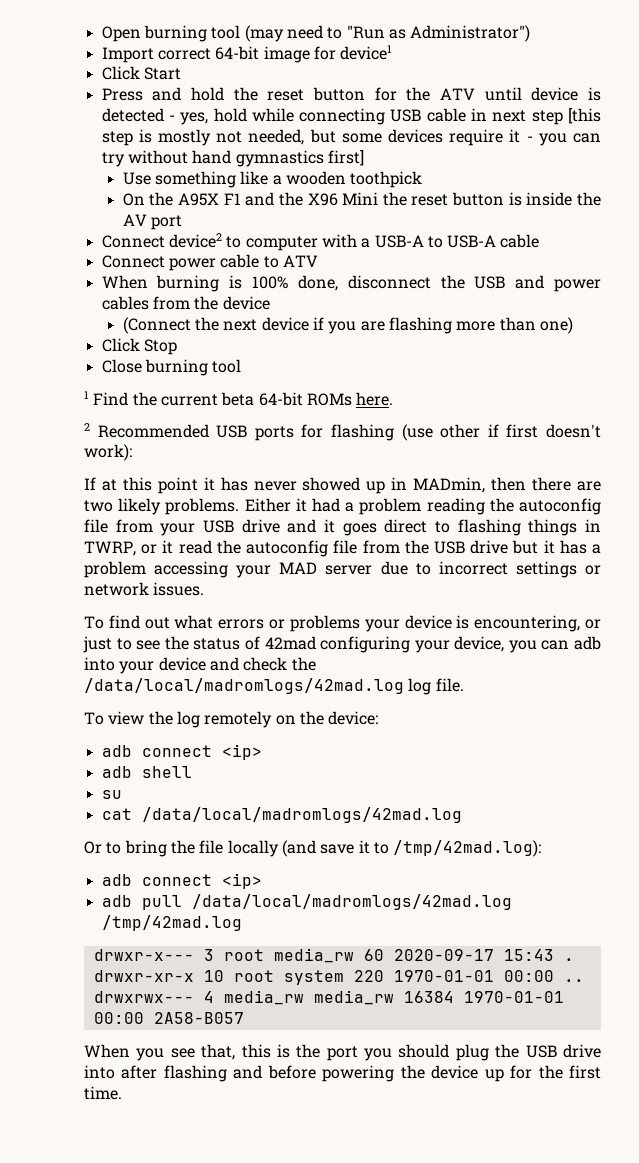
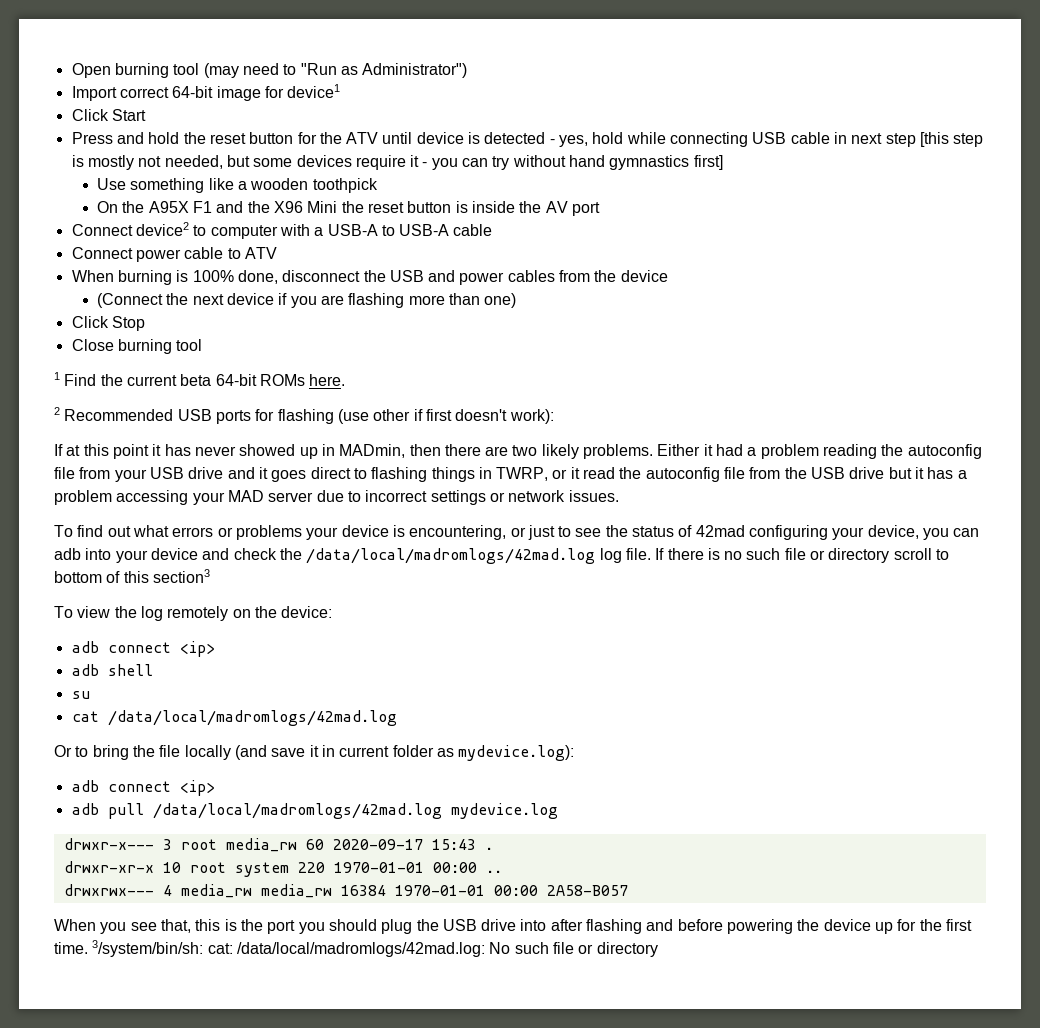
+ If there is no such file or directory scroll to bottom of this section3
- Or to bring the file locally (and save it to /tmp/42mad.log):
+ Or to bring the file locally (and save it in current folder as mydevice.log):
- adb pull /data/local/madromlogs/42mad.log /tmp/42mad.log
+ adb pull /data/local/madromlogs/42mad.log mydevice.log
+ 3/system/bin/sh: cat: /data/local/madromlogs/42mad.log: No such file or directory

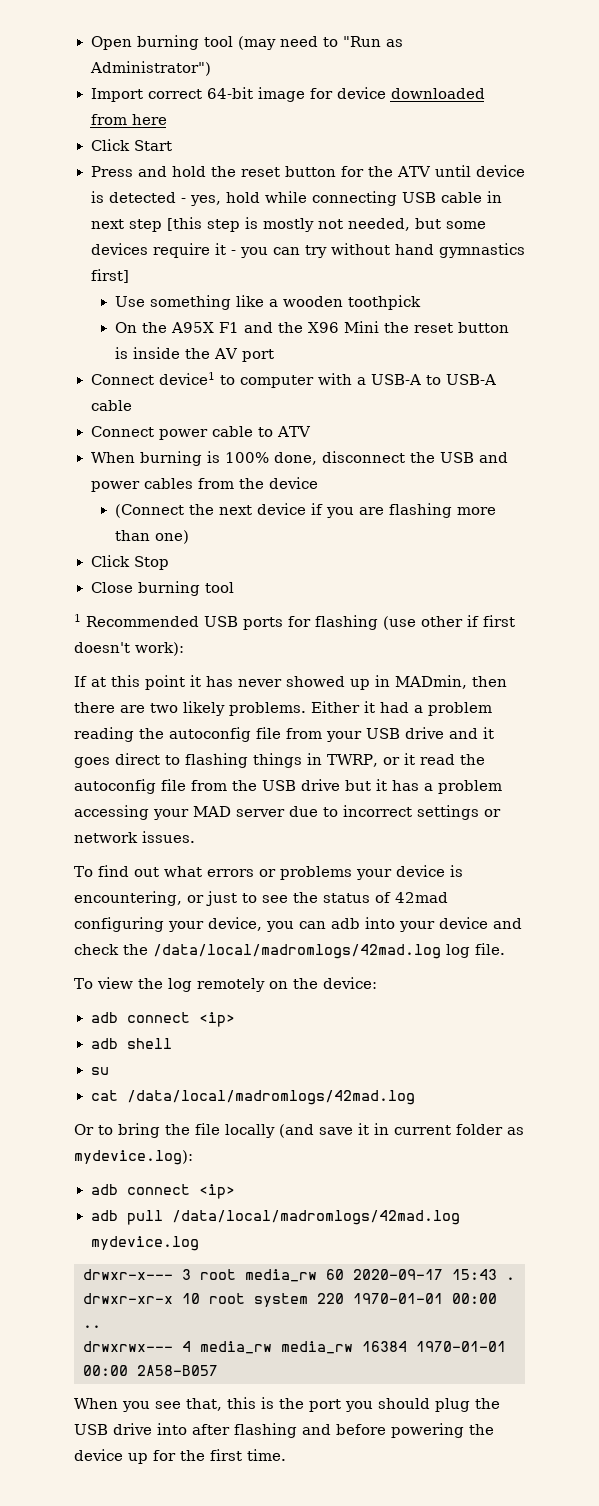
- Import correct 64-bit image for device1
+ Import correct 64-bit image for device downloaded from here
- Connect device2 to computer with a USB-A to USB-A cable
+ Connect device1 to computer with a USB-A to USB-A cable
- 1 Find the current beta 64-bit ROMs here.
- 2 Recommended USB ports for flashing (use other if first doesn't work):
+ 1 Recommended USB ports for flashing (use other if first doesn't work):
- If there is no such file or directory scroll to bottom of this section3
- 3/system/bin/sh: cat: /data/local/madromlogs/42mad.log: No such file or directory

